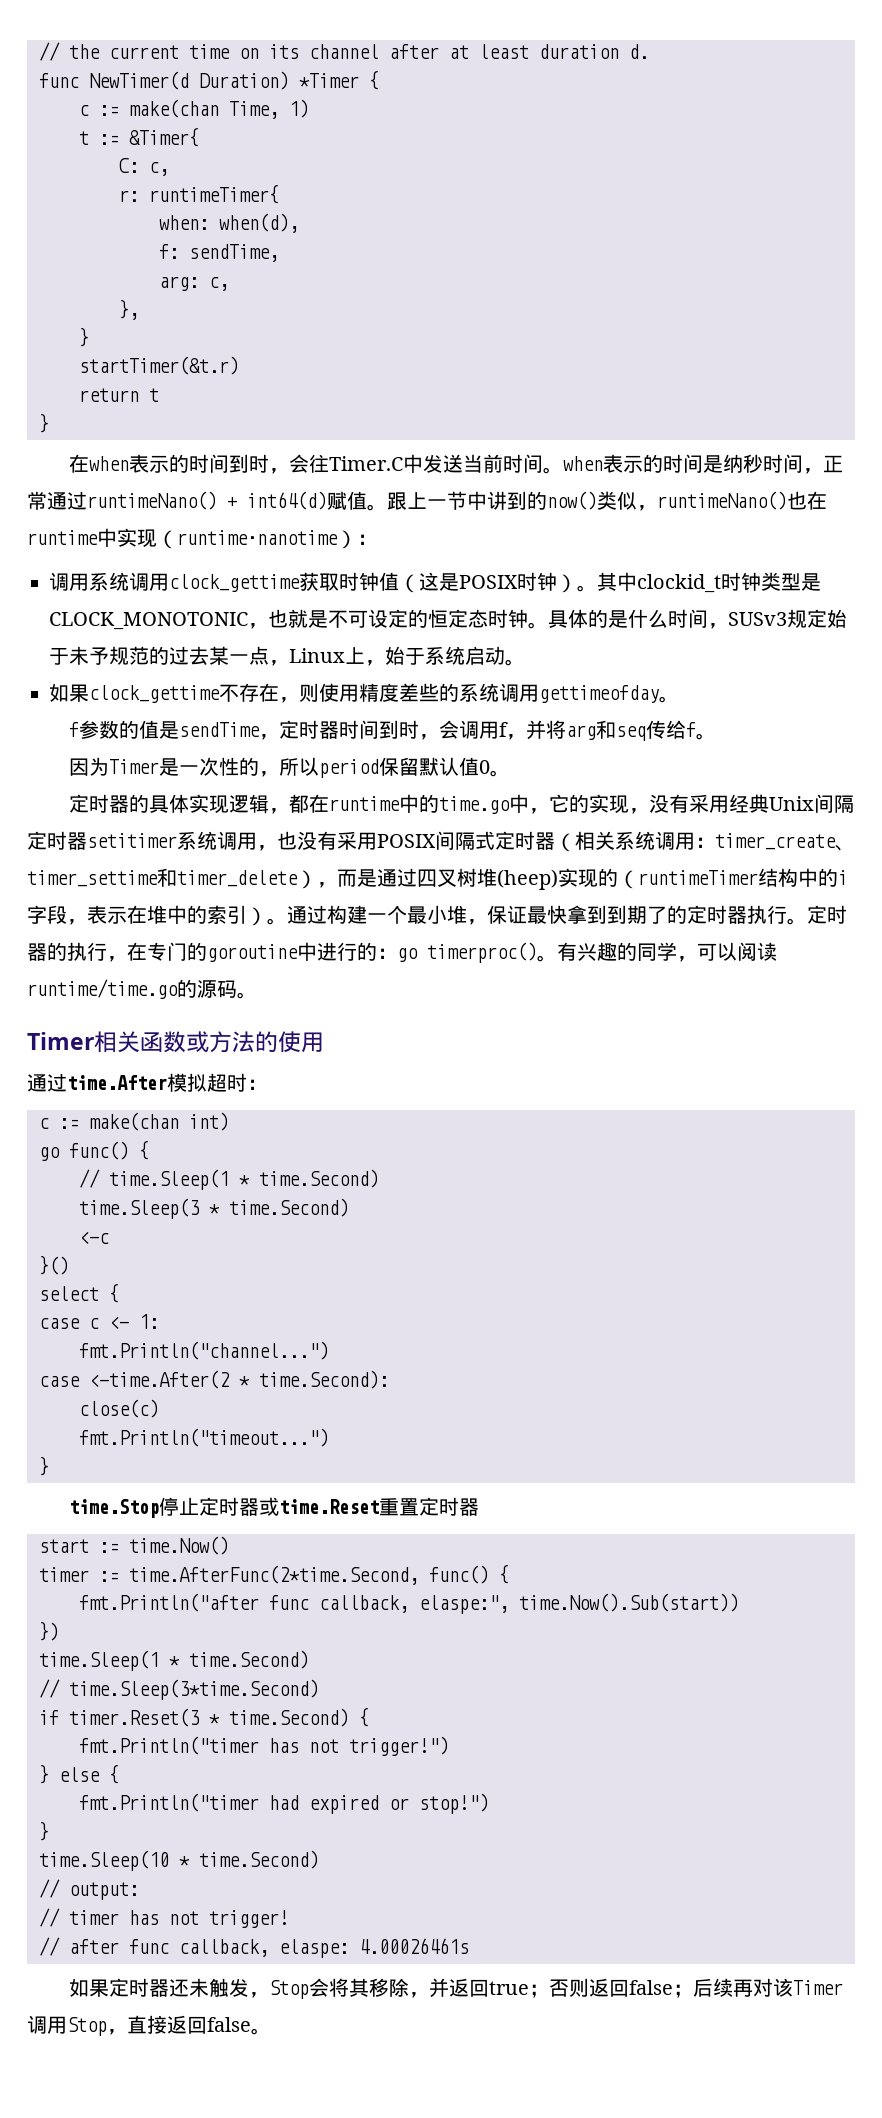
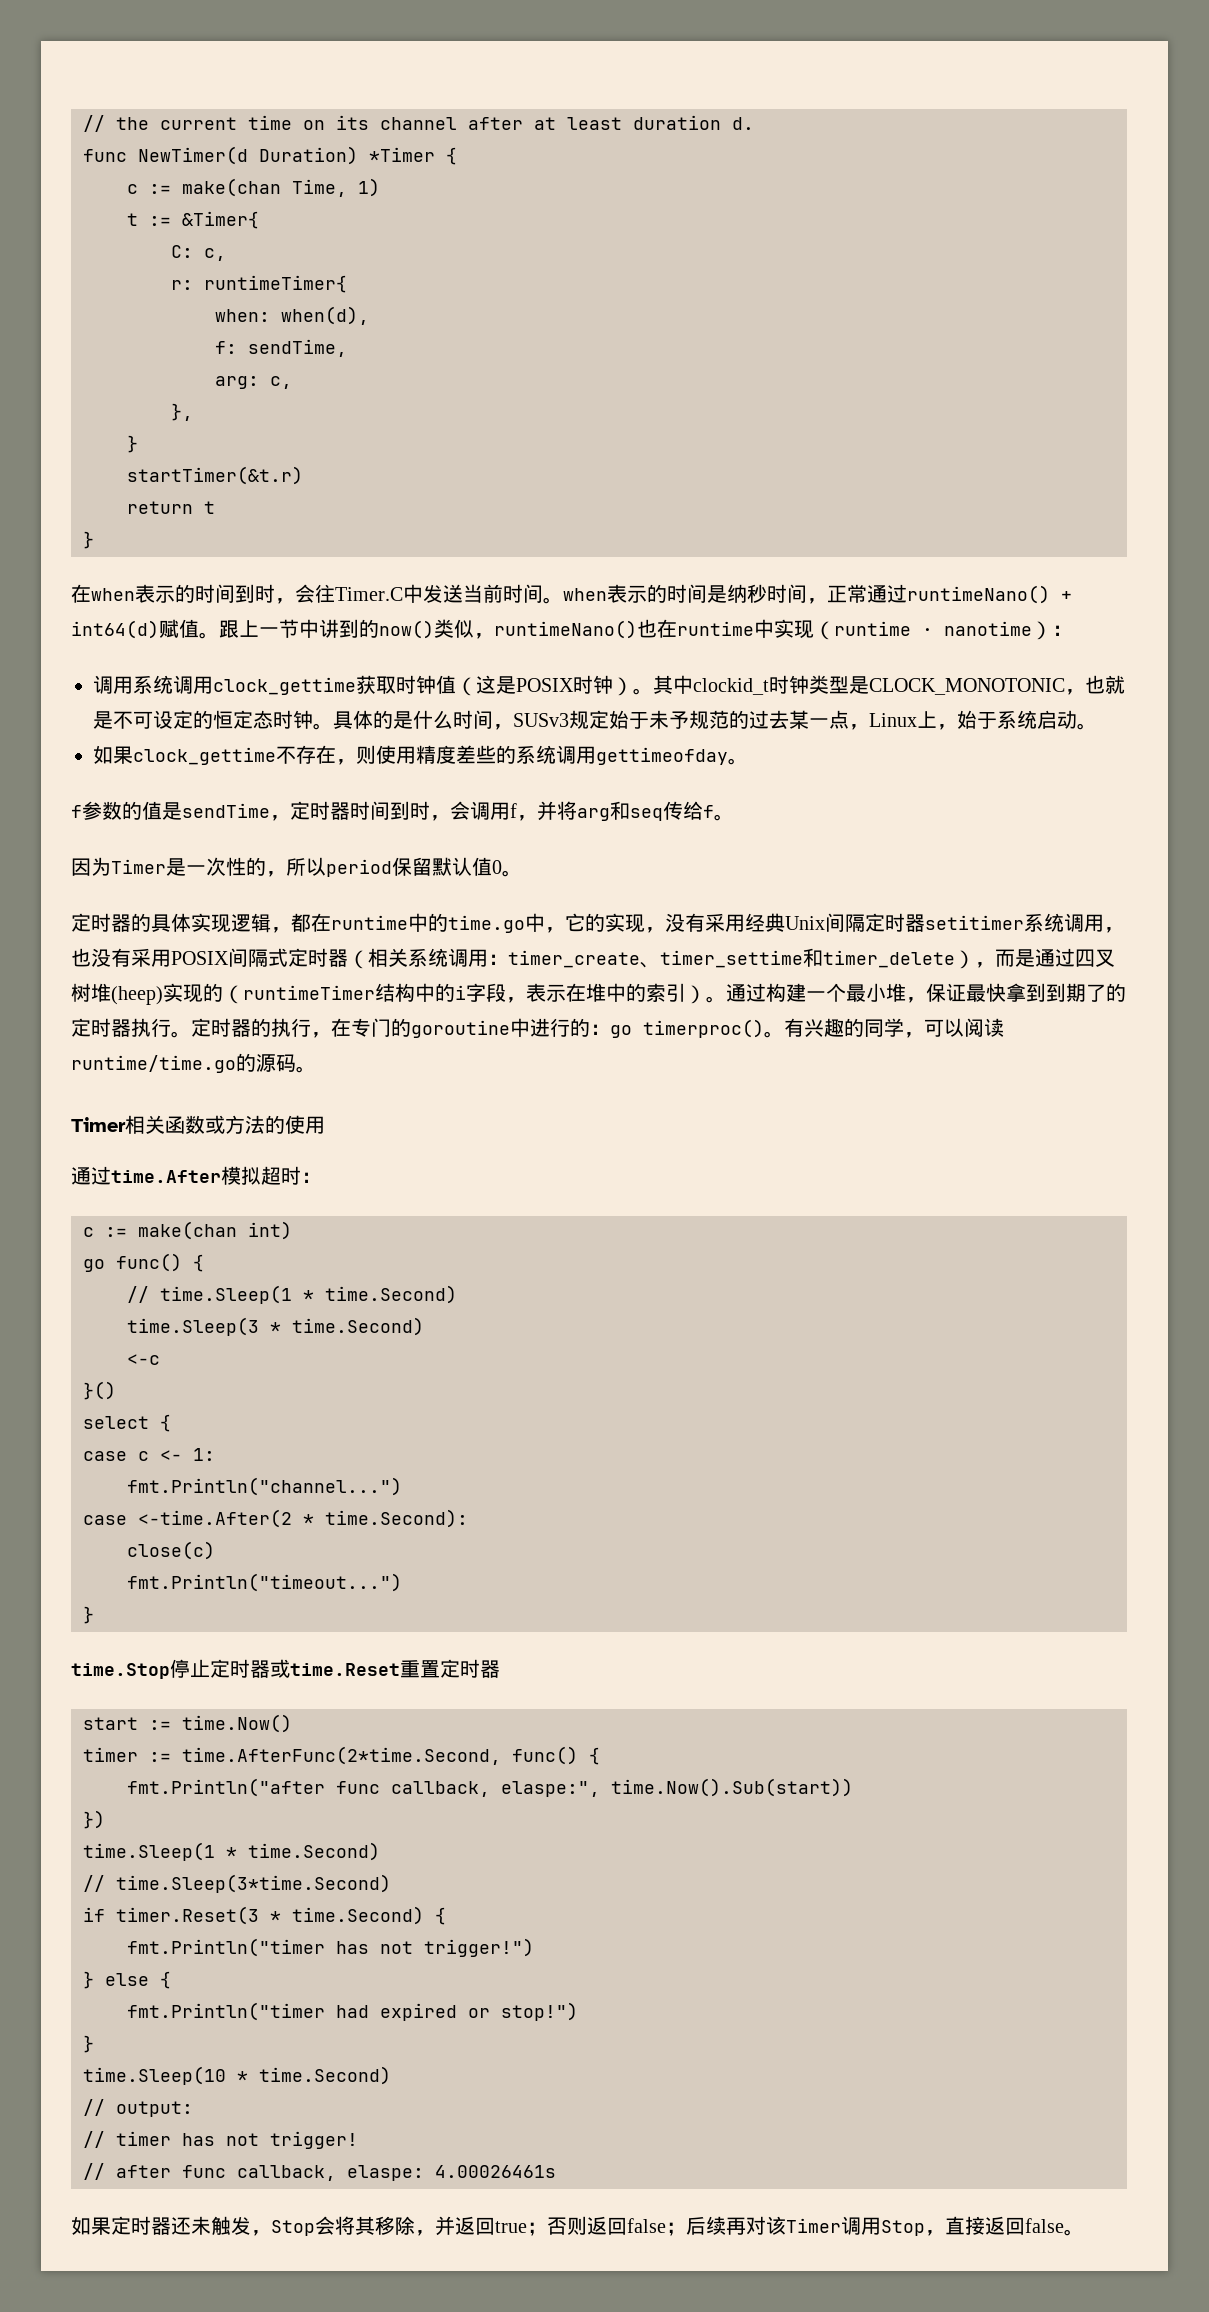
- 跟上一节中讲到的now()类似，runtimeNano()也在runtime中实现（runtime·nanotime）：
+ 跟上一节中讲到的now()类似，runtimeNano()也在runtime中实现（runtime · nanotime）：

